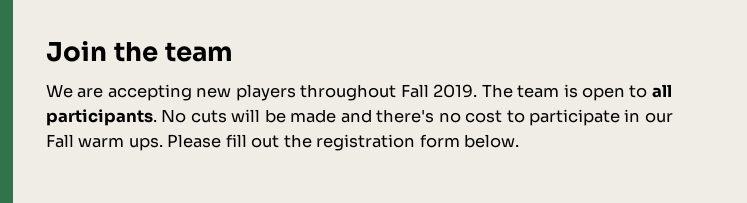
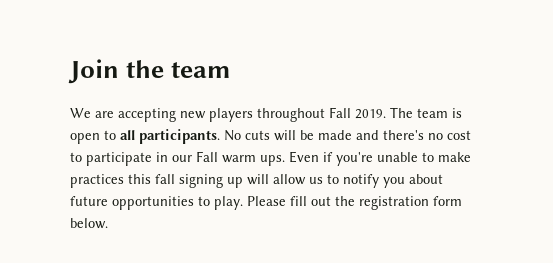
+ Even if you're unable to make practices this fall signing up will allow us to notify you about future opportunities to play.

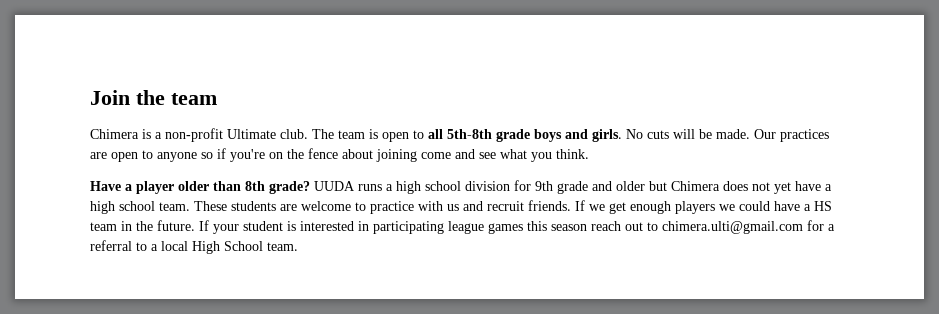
- We are accepting new players throughout Fall 2019.
+ Chimera is a non-profit Ultimate club.
- The team is open to all participants. No cuts will be made and there's no cost to participate in our Fall warm ups. Even if you're unable to make practices this fall signing up will allow us to notify you about future opportunities to play. Please fill out the registration form below.
+ The team is open to all 5th-8th grade boys and girls. No cuts will be made. Our practices are open to anyone so if you're on the fence about joining come and see what you think.
+ Have a player older than 8th grade? UUDA runs a high school division for 9th grade and older but Chimera does not yet have a high school team. These students are welcome to practice with us and recruit friends. If we get enough players we could have a HS team in the future. If your student is interested in participating league games this season reach out to chimera.ulti@gmail.com for a referral to a local High School team.

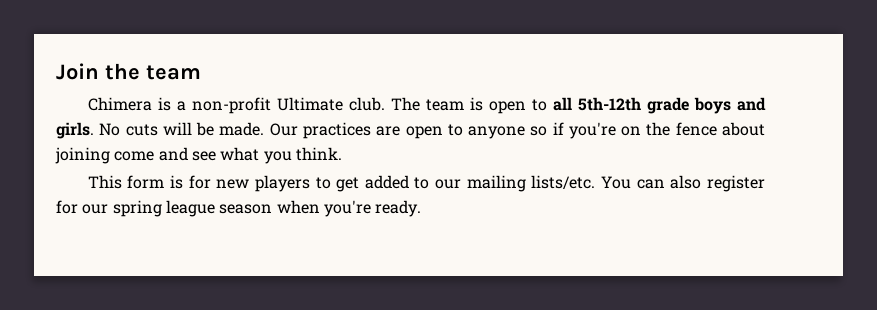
- The team is open to all 5th-8th grade boys and girls.
+ The team is open to all 5th-12th grade boys and girls.
- Have a player older than 8th grade? UUDA runs a high school division for 9th grade and older but Chimera does not yet have a high school team. These students are welcome to practice with us and recruit friends. If we get enough players we could have a HS team in the future. If your student is interested in participating league games this season reach out to chimera.ulti@gmail.com for a referral to a local High School team.
+ This form is for new players to get added to our mailing lists/etc. You can also register for our spring league season when you're ready.

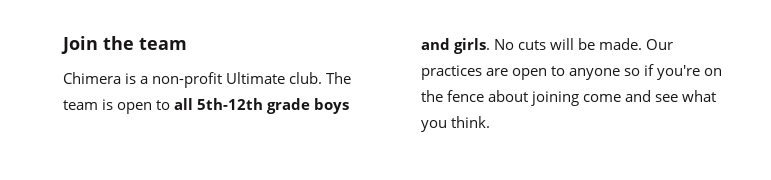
- This form is for new players to get added to our mailing lists/etc. You can also register for our spring league season when you're ready.

